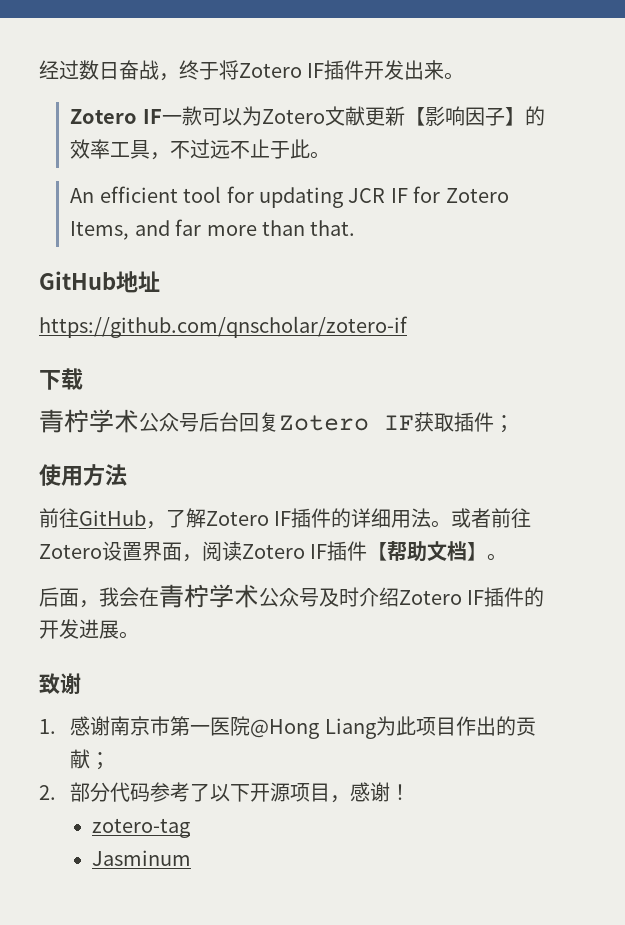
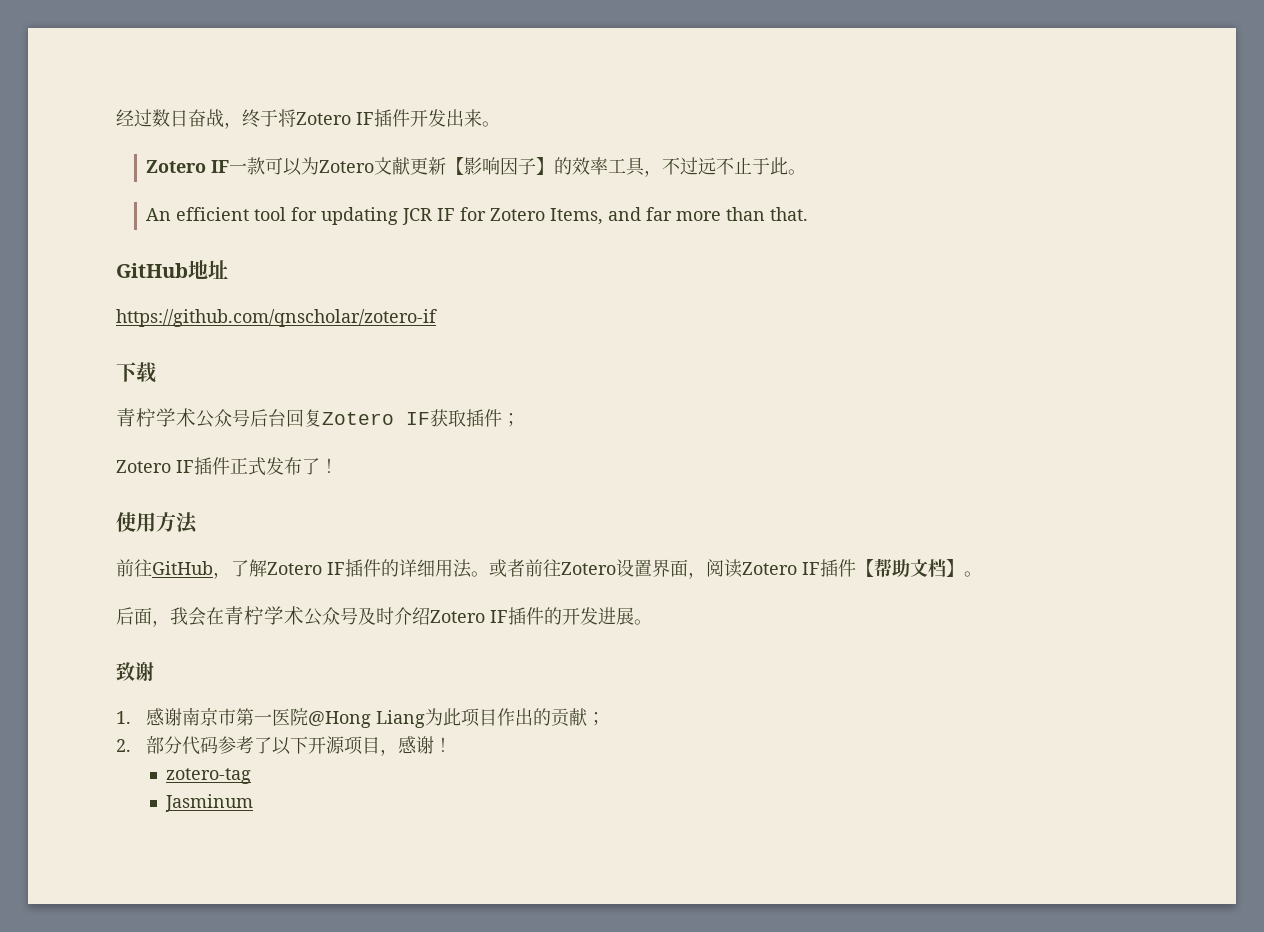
+ Zotero IF插件正式发布了！

